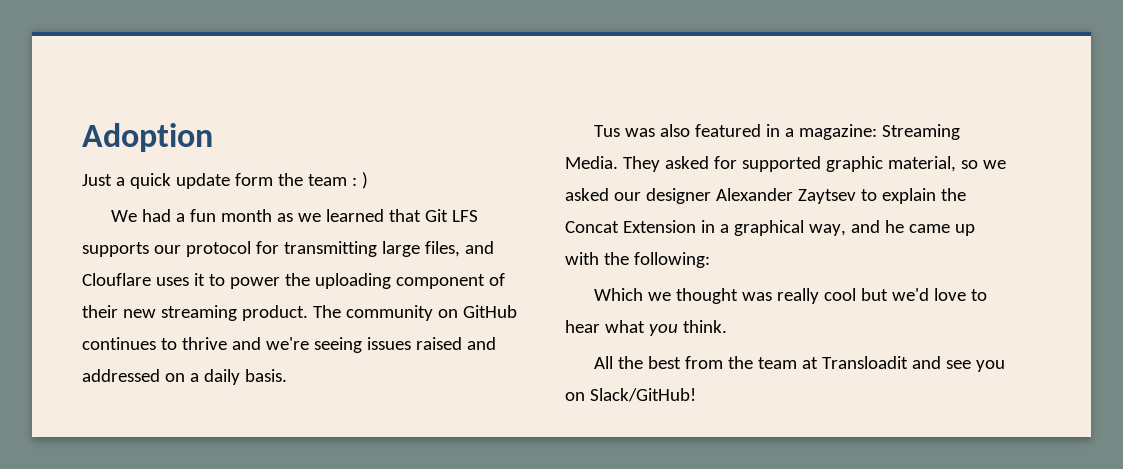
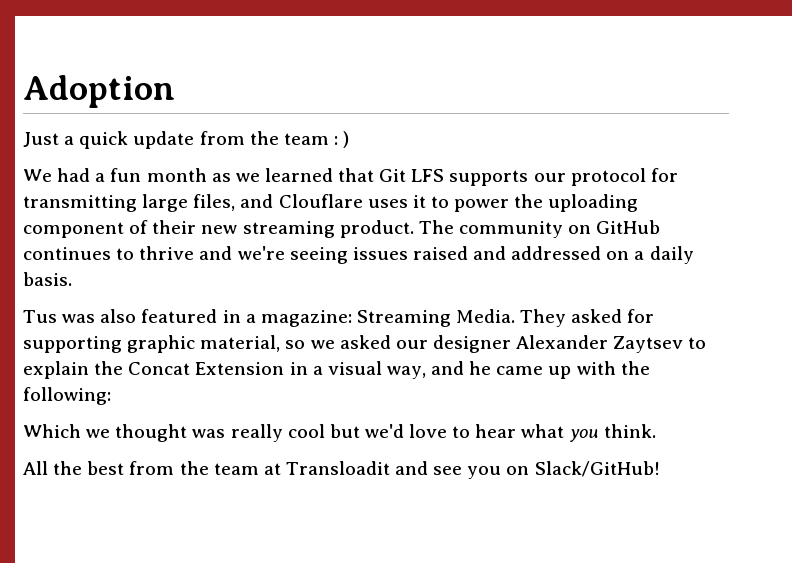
- Just a quick update form the team : )
+ Just a quick update from the team : )
- They asked for supported graphic material, so we asked our designer Alexander Zaytsev to explain the Concat Extension in a graphical way, and he came up with the following:
+ They asked for supporting graphic material, so we asked our designer Alexander Zaytsev to explain the Concat Extension in a visual way, and he came up with the following:

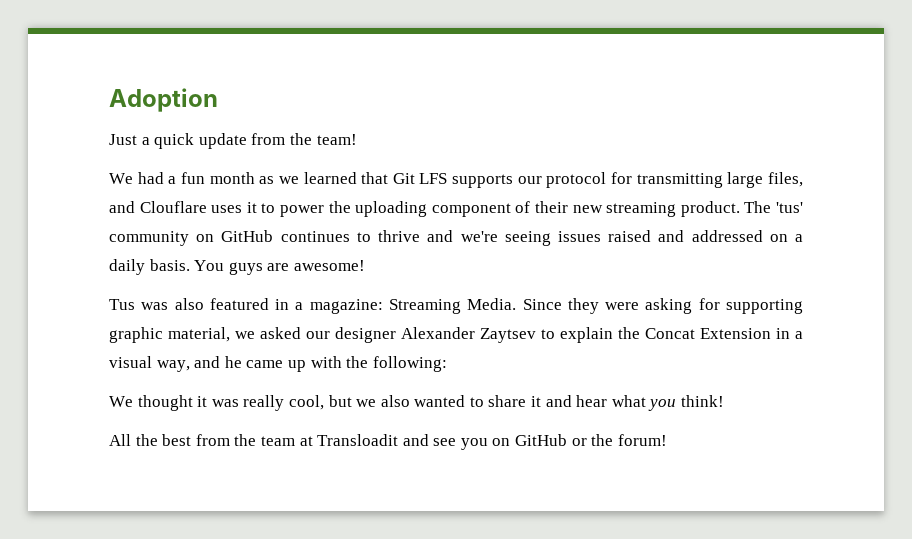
- Just a quick update from the team : )
+ Just a quick update from the team!
- The community on GitHub continues to thrive and we're seeing issues raised and addressed on a daily basis.
+ The 'tus' community on GitHub continues to thrive and we're seeing issues raised and addressed on a daily basis. You guys are awesome!
- They asked for supporting graphic material, so we asked our designer Alexander Zaytsev to explain the Concat Extension in a visual way, and he came up with the following:
+ Since they were asking for supporting graphic material, we asked our designer Alexander Zaytsev to explain the Concat Extension in a visual way, and he came up with the following:
- Which we thought was really cool but we'd love to hear what you think.
+ We thought it was really cool, but we also wanted to share it and hear what you think!
- All the best from the team at Transloadit and see you on Slack/GitHub!
+ All the best from the team at Transloadit and see you on GitHub or the forum!

